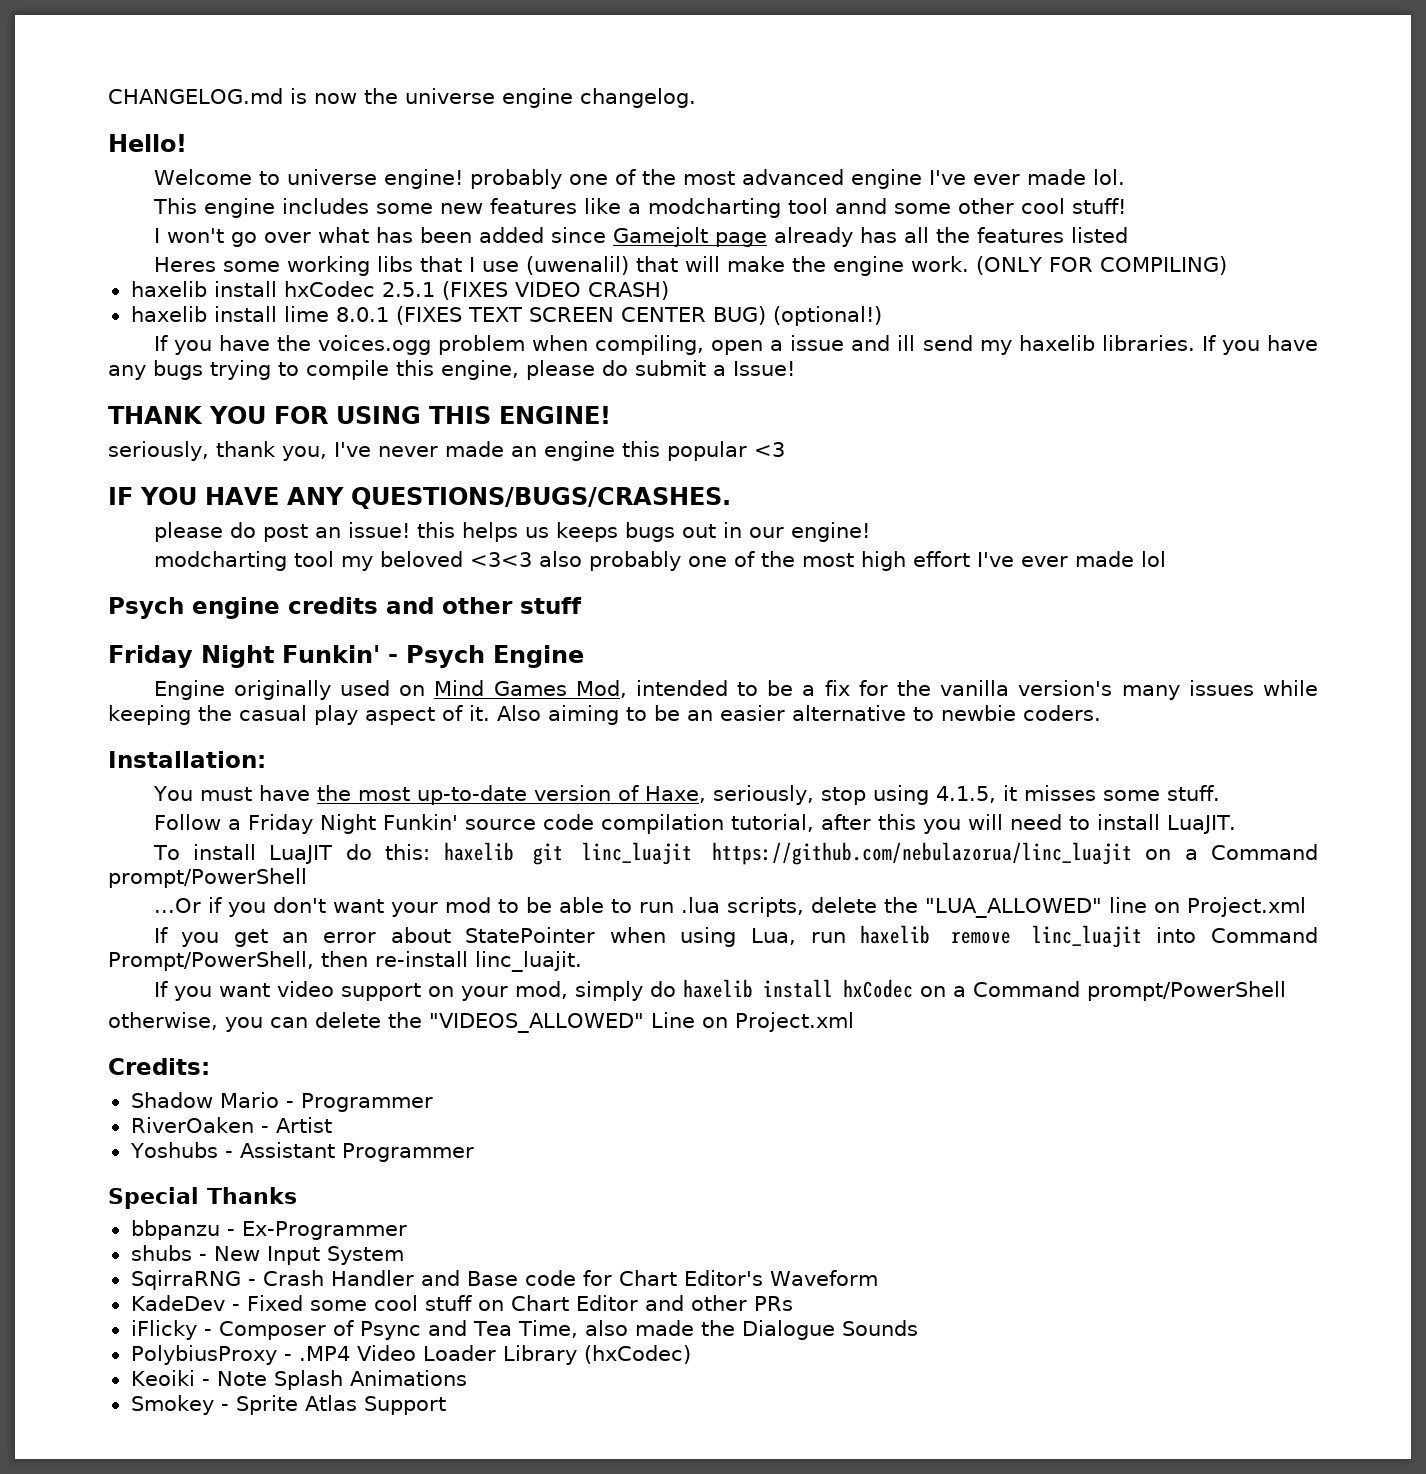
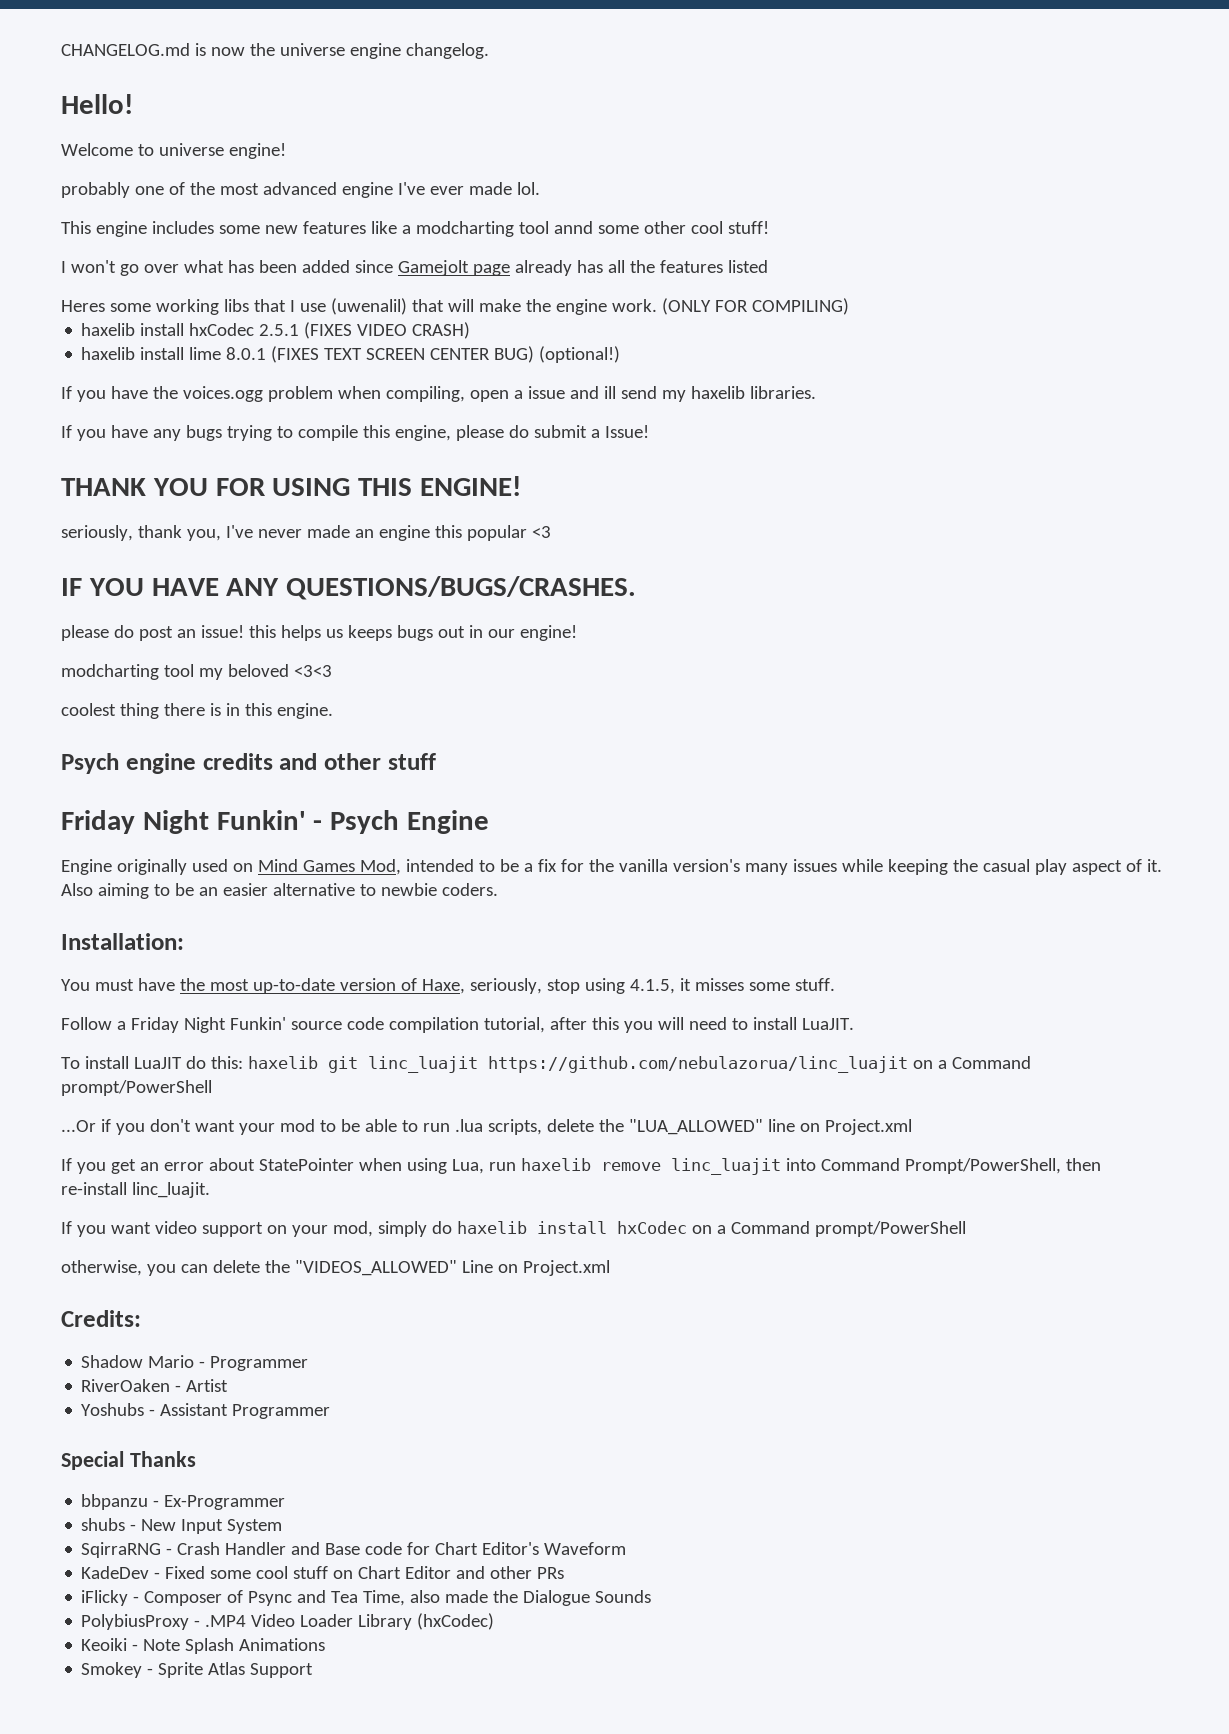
- Welcome to universe engine! probably one of the most advanced engine I've ever made lol.
+ Welcome to universe engine!
+ probably one of the most advanced engine I've ever made lol.
- If you have the voices.ogg problem when compiling, open a issue and ill send my haxelib libraries. If you have any bugs trying to compile this engine, please do submit a Issue!
+ If you have the voices.ogg problem when compiling, open a issue and ill send my haxelib libraries.
+ If you have any bugs trying to compile this engine, please do submit a Issue!
- modcharting tool my beloved <3<3 also probably one of the most high effort I've ever made lol
+ modcharting tool my beloved <3<3
+ coolest thing there is in this engine.

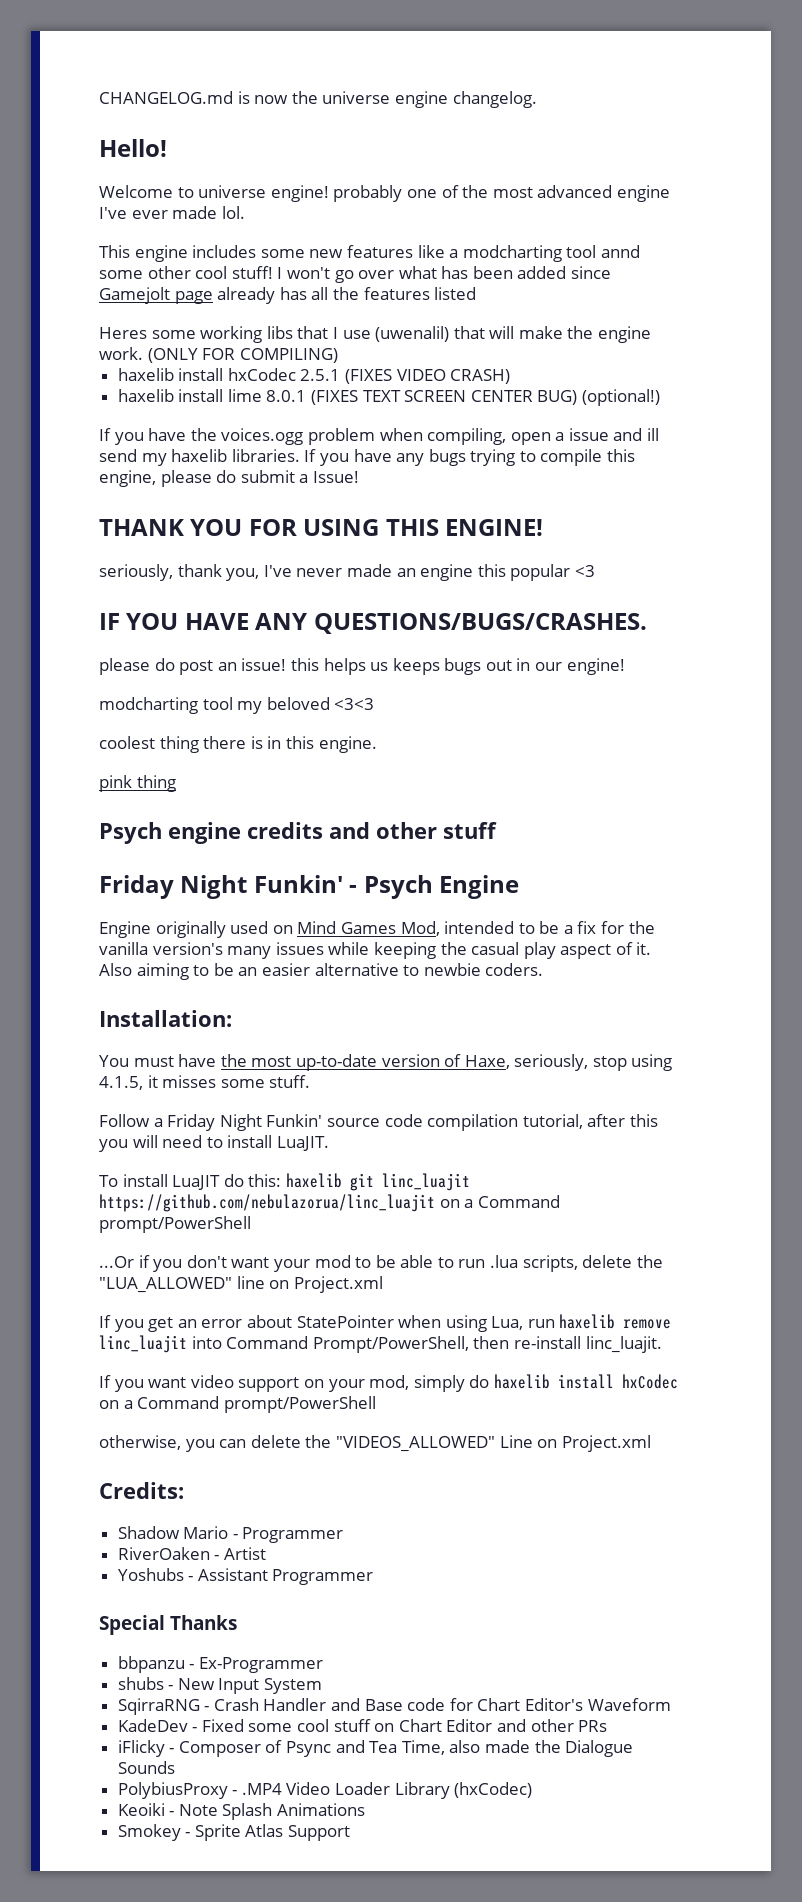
- Welcome to universe engine!
- probably one of the most advanced engine I've ever made lol.
+ Welcome to universe engine! probably one of the most advanced engine I've ever made lol.
- This engine includes some new features like a modcharting tool annd some other cool stuff!
- I won't go over what has been added since Gamejolt page already has all the features listed
+ This engine includes some new features like a modcharting tool annd some other cool stuff! I won't go over what has been added since Gamejolt page already has all the features listed
- If you have the voices.ogg problem when compiling, open a issue and ill send my haxelib libraries.
- If you have any bugs trying to compile this engine, please do submit a Issue!
+ If you have the voices.ogg problem when compiling, open a issue and ill send my haxelib libraries. If you have any bugs trying to compile this engine, please do submit a Issue!
+ pink thing

